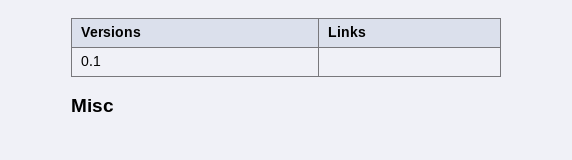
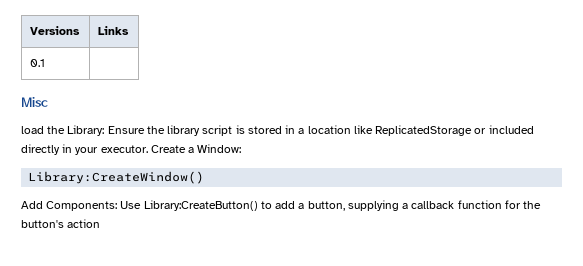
+ load the Library: Ensure the library script is stored in a location like ReplicatedStorage or included directly in your executor. Create a Window:
+ Library:CreateWindow()
+ Add Components: Use Library:CreateButton() to add a button, supplying a callback function for the button's action

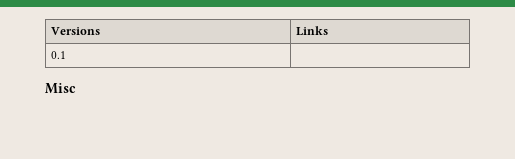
- load the Library: Ensure the library script is stored in a location like ReplicatedStorage or included directly in your executor. Create a Window:
- Library:CreateWindow()
- Add Components: Use Library:CreateButton() to add a button, supplying a callback function for the button's action

